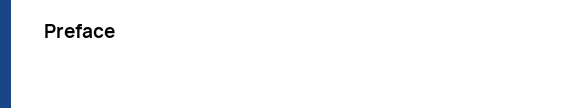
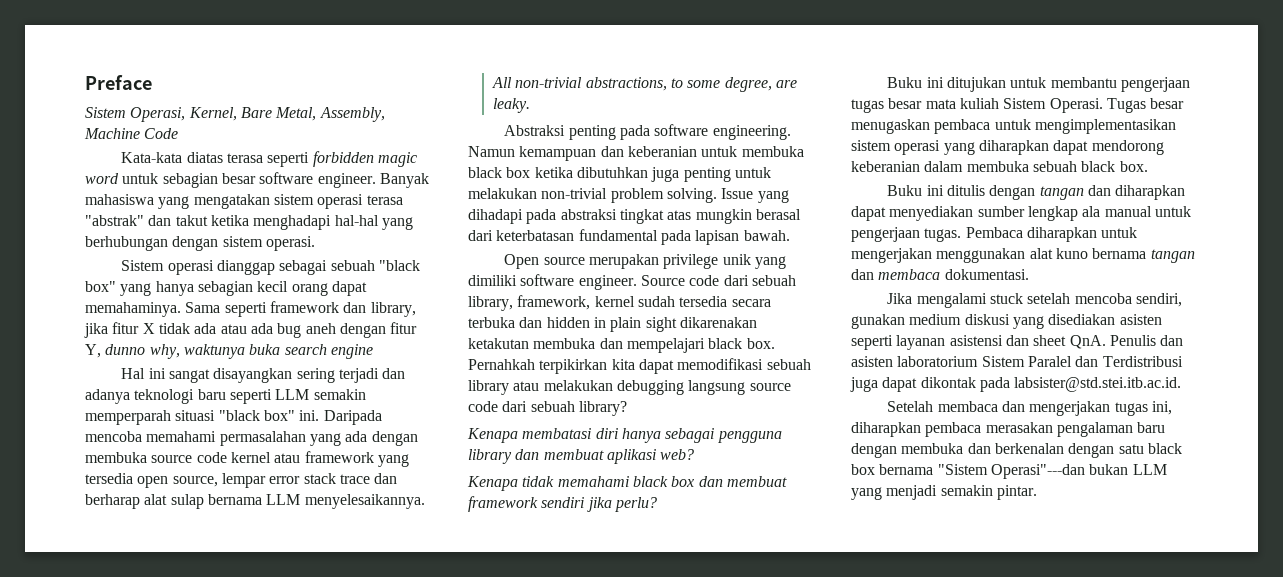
+ Sistem Operasi, Kernel, Bare Metal, Assembly, Machine Code
+ Kata-kata diatas terasa seperti forbidden magic word untuk sebagian besar software engineer. Banyak mahasiswa yang mengatakan sistem operasi terasa "abstrak" dan takut ketika menghadapi hal-hal yang berhubungan dengan sistem operasi.
+ Sistem operasi dianggap sebagai sebuah "black box" yang hanya sebagian kecil orang dapat memahaminya. Sama seperti framework dan library, jika fitur X tidak ada atau ada bug aneh dengan fitur Y, dunno why, waktunya buka search engine
+ Hal ini sangat disayangkan sering terjadi dan adanya teknologi baru seperti LLM semakin memperparah situasi "black box" ini. Daripada mencoba memahami permasalahan yang ada dengan membuka source code kernel atau framework yang tersedia open source, lempar error stack trace dan berharap alat sulap bernama LLM menyelesaikannya.
+ All non-trivial abstractions, to some degree, are leaky.
+ Abstraksi penting pada software engineering. Namun kemampuan dan keberanian untuk membuka black box ketika dibutuhkan juga penting untuk melakukan non-trivial problem solving. Issue yang dihadapi pada abstraksi tingkat atas mungkin berasal dari keterbatasan fundamental pada lapisan bawah.
+ Open source merupakan privilege unik yang dimiliki software engineer. Source code dari sebuah library, framework, kernel sudah tersedia secara terbuka dan hidden in plain sight dikarenakan ketakutan membuka dan mempelajari black box. Pernahkah terpikirkan kita dapat memodifikasi sebuah library atau melakukan debugging langsung source code dari sebuah library?
+ Kenapa membatasi diri hanya sebagai pengguna library dan membuat aplikasi web?
+ Kenapa tidak memahami black box dan membuat framework sendiri jika perlu?
+ Buku ini ditujukan untuk membantu pengerjaan tugas besar mata kuliah Sistem Operasi. Tugas besar menugaskan pembaca untuk mengimplementasikan sistem operasi yang diharapkan dapat mendorong keberanian dalam membuka sebuah black box.
+ Buku ini ditulis dengan tangan dan diharapkan dapat menyediakan sumber lengkap ala manual untuk pengerjaan tugas. Pembaca diharapkan untuk mengerjakan menggunakan alat kuno bernama tangan dan membaca dokumentasi.
+ Jika mengalami stuck setelah mencoba sendiri, gunakan medium diskusi yang disediakan asisten seperti layanan asistensi dan sheet QnA. Penulis dan asisten laboratorium Sistem Paralel dan Terdistribusi juga dapat dikontak pada labsister@std.stei.itb.ac.id.
+ Setelah membaca dan mengerjakan tugas ini, diharapkan pembaca merasakan pengalaman baru dengan membuka dan berkenalan dengan satu black box bernama "Sistem Operasi"---dan bukan LLM yang menjadi semakin pintar.

